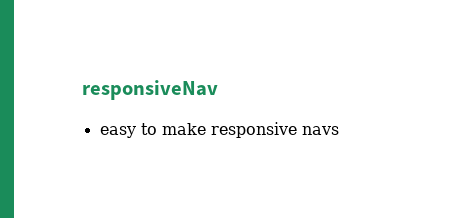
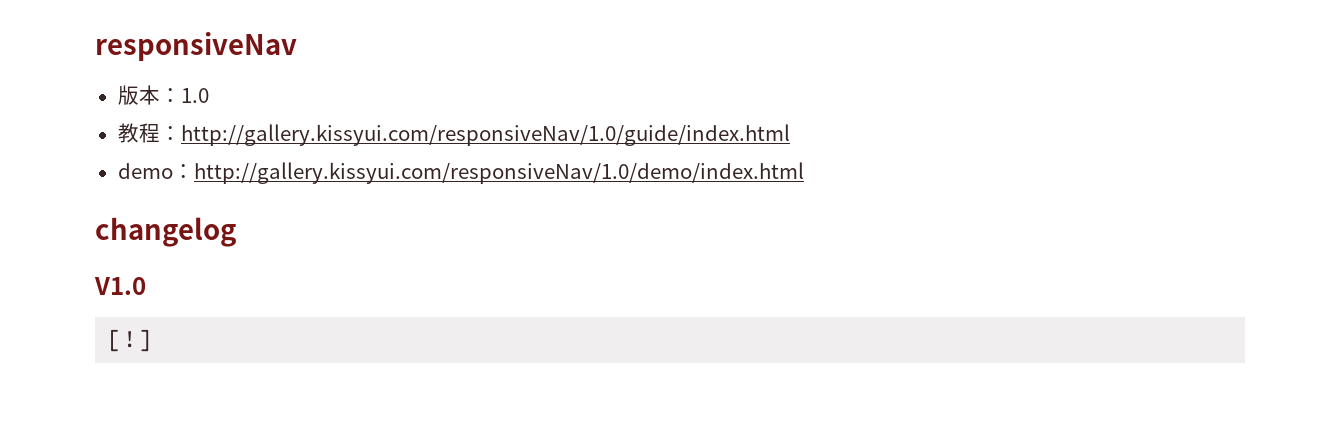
- easy to make responsive navs
+ 版本：1.0
+ 教程：http://gallery.kissyui.com/responsiveNav/1.0/guide/index.html
+ demo：http://gallery.kissyui.com/responsiveNav/1.0/demo/index.html
+ changelog
+ V1.0
+ [!]

